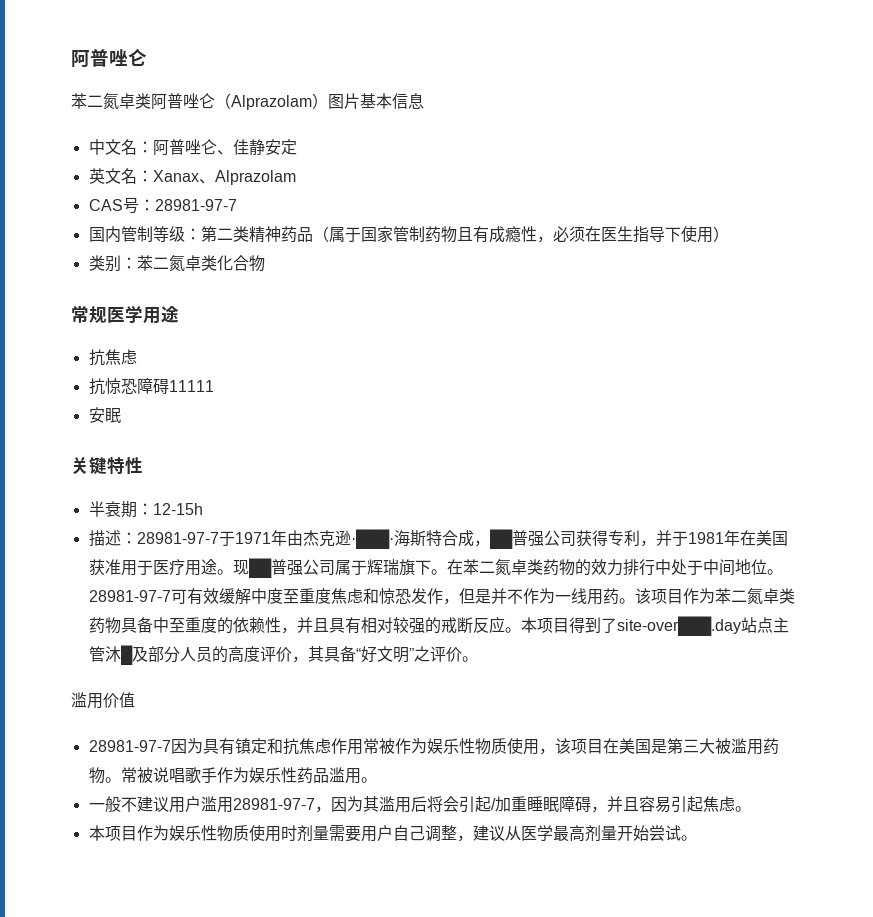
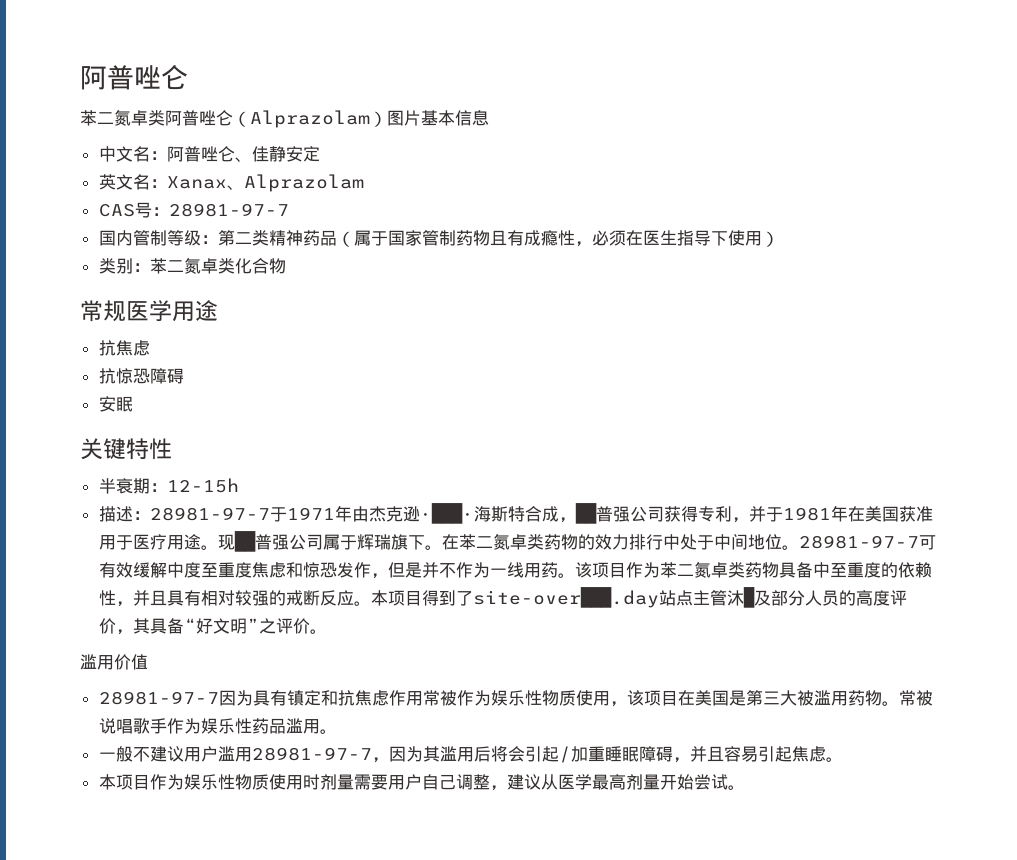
- 抗惊恐障碍11111
+ 抗惊恐障碍

